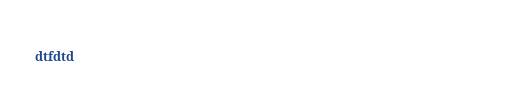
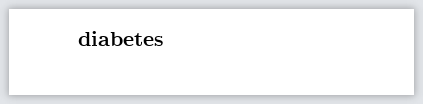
- dtfdtd
+ diabetes

